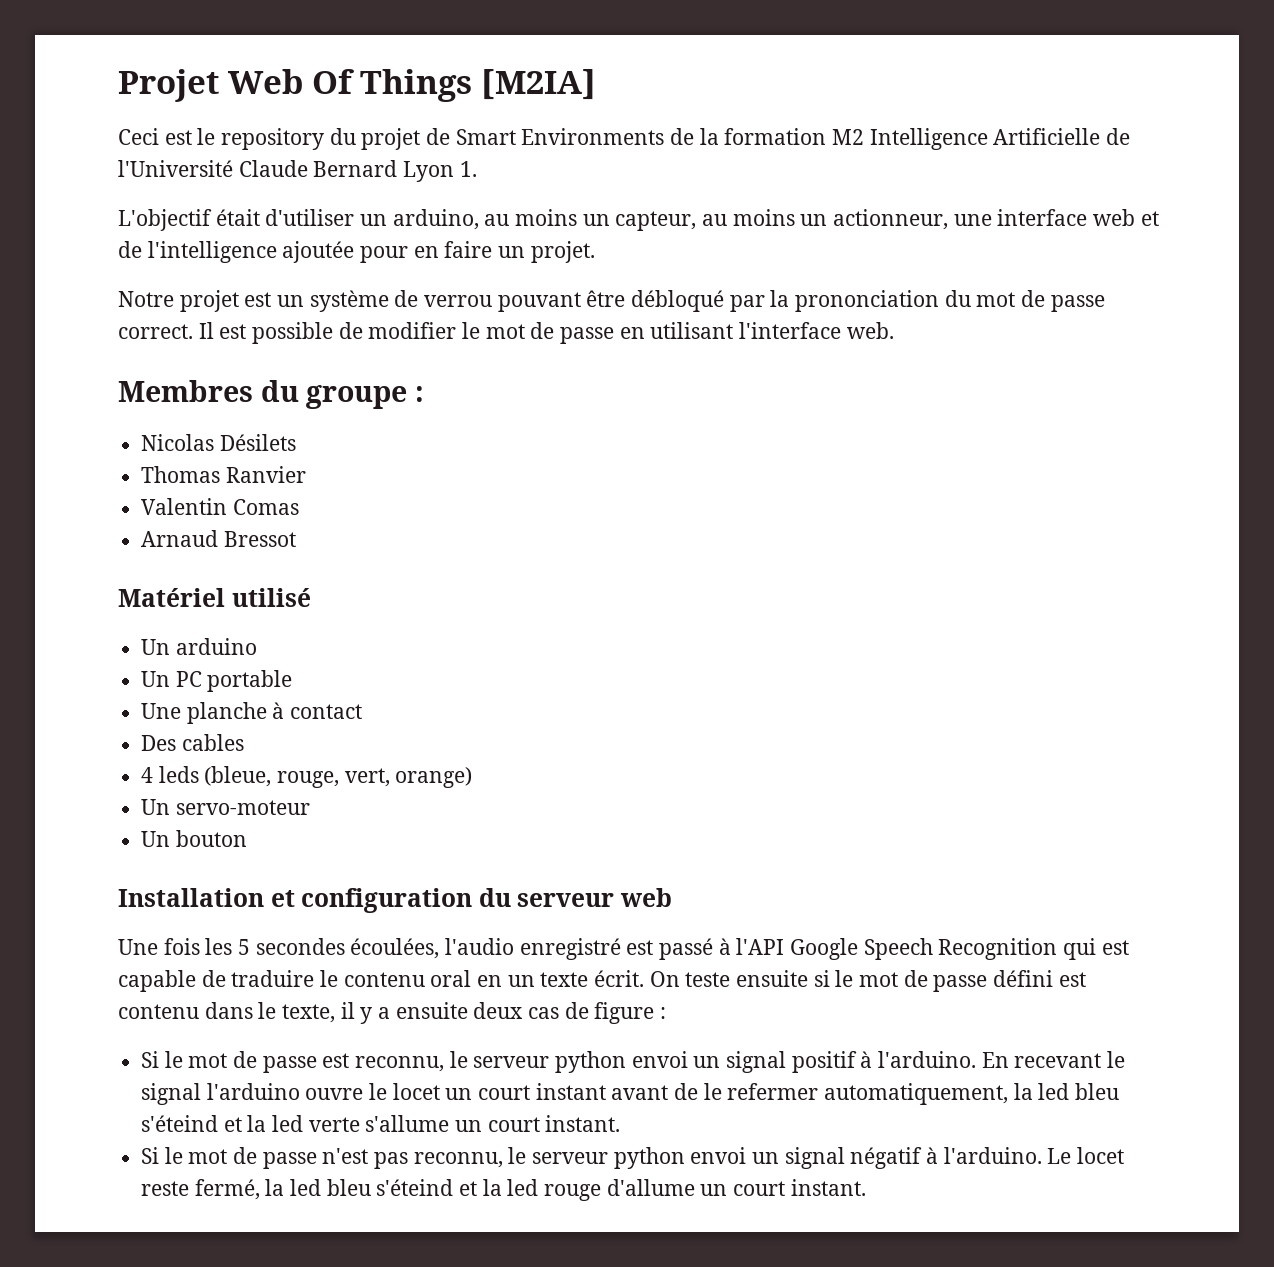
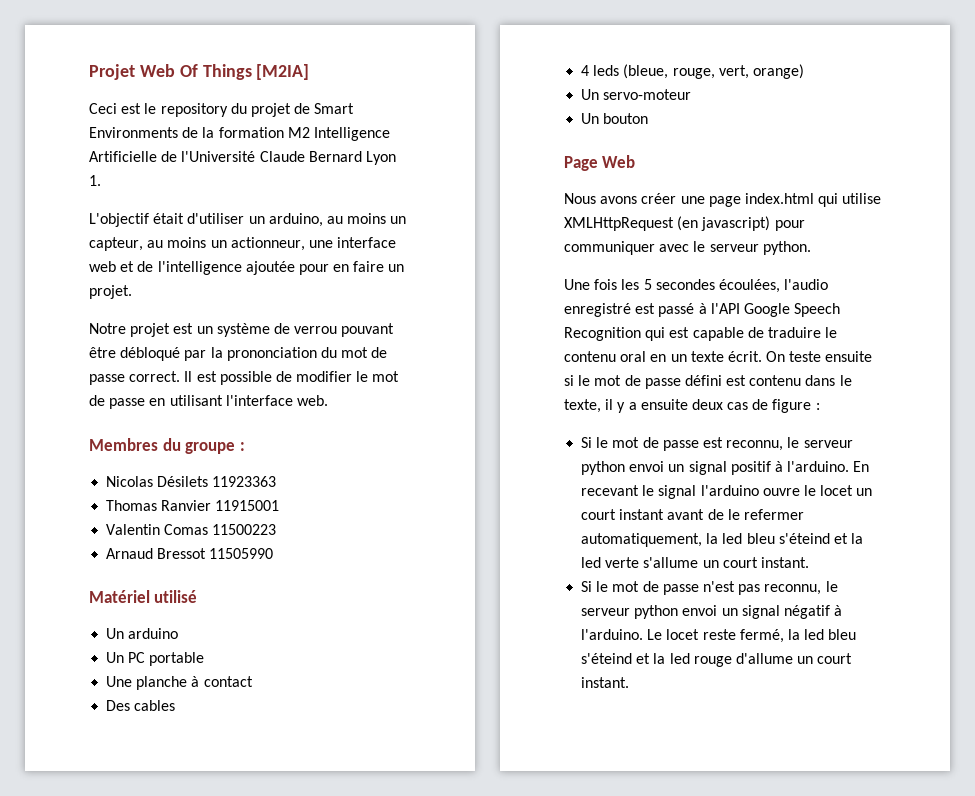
- Nicolas Désilets
+ Nicolas Désilets 11923363
- Thomas Ranvier
+ Thomas Ranvier 11915001
- Valentin Comas
+ Valentin Comas 11500223
- Arnaud Bressot
+ Arnaud Bressot 11505990
- Installation et configuration du serveur web
+ Page Web
+ Nous avons créer une page index.html qui utilise XMLHttpRequest (en javascript) pour communiquer avec le serveur python.

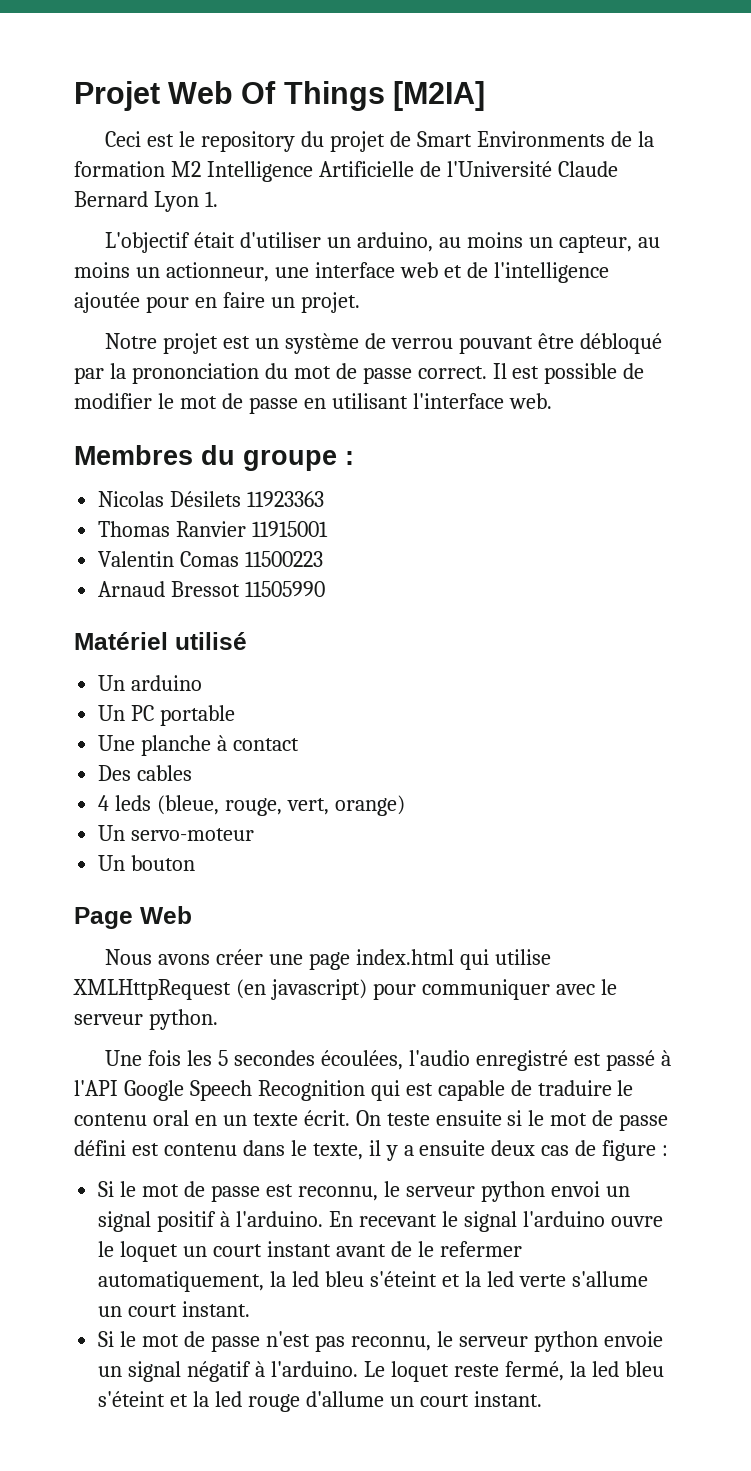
- En recevant le signal l'arduino ouvre le locet un court instant avant de le refermer automatiquement, la led bleu s'éteind et la led verte s'allume un court instant.
+ En recevant le signal l'arduino ouvre le loquet un court instant avant de le refermer automatiquement, la led bleu s'éteint et la led verte s'allume un court instant.
- Si le mot de passe n'est pas reconnu, le serveur python envoi un signal négatif à l'arduino.
+ Si le mot de passe n'est pas reconnu, le serveur python envoie un signal négatif à l'arduino.
- Le locet reste fermé, la led bleu s'éteind et la led rouge d'allume un court instant.
+ Le loquet reste fermé, la led bleu s'éteint et la led rouge d'allume un court instant.

